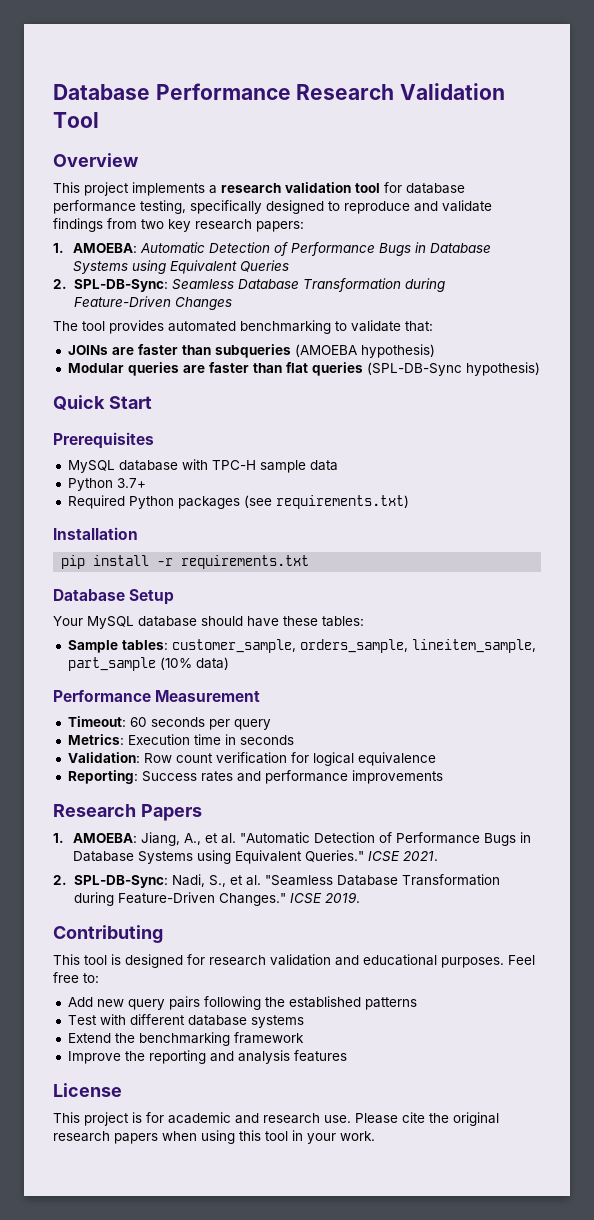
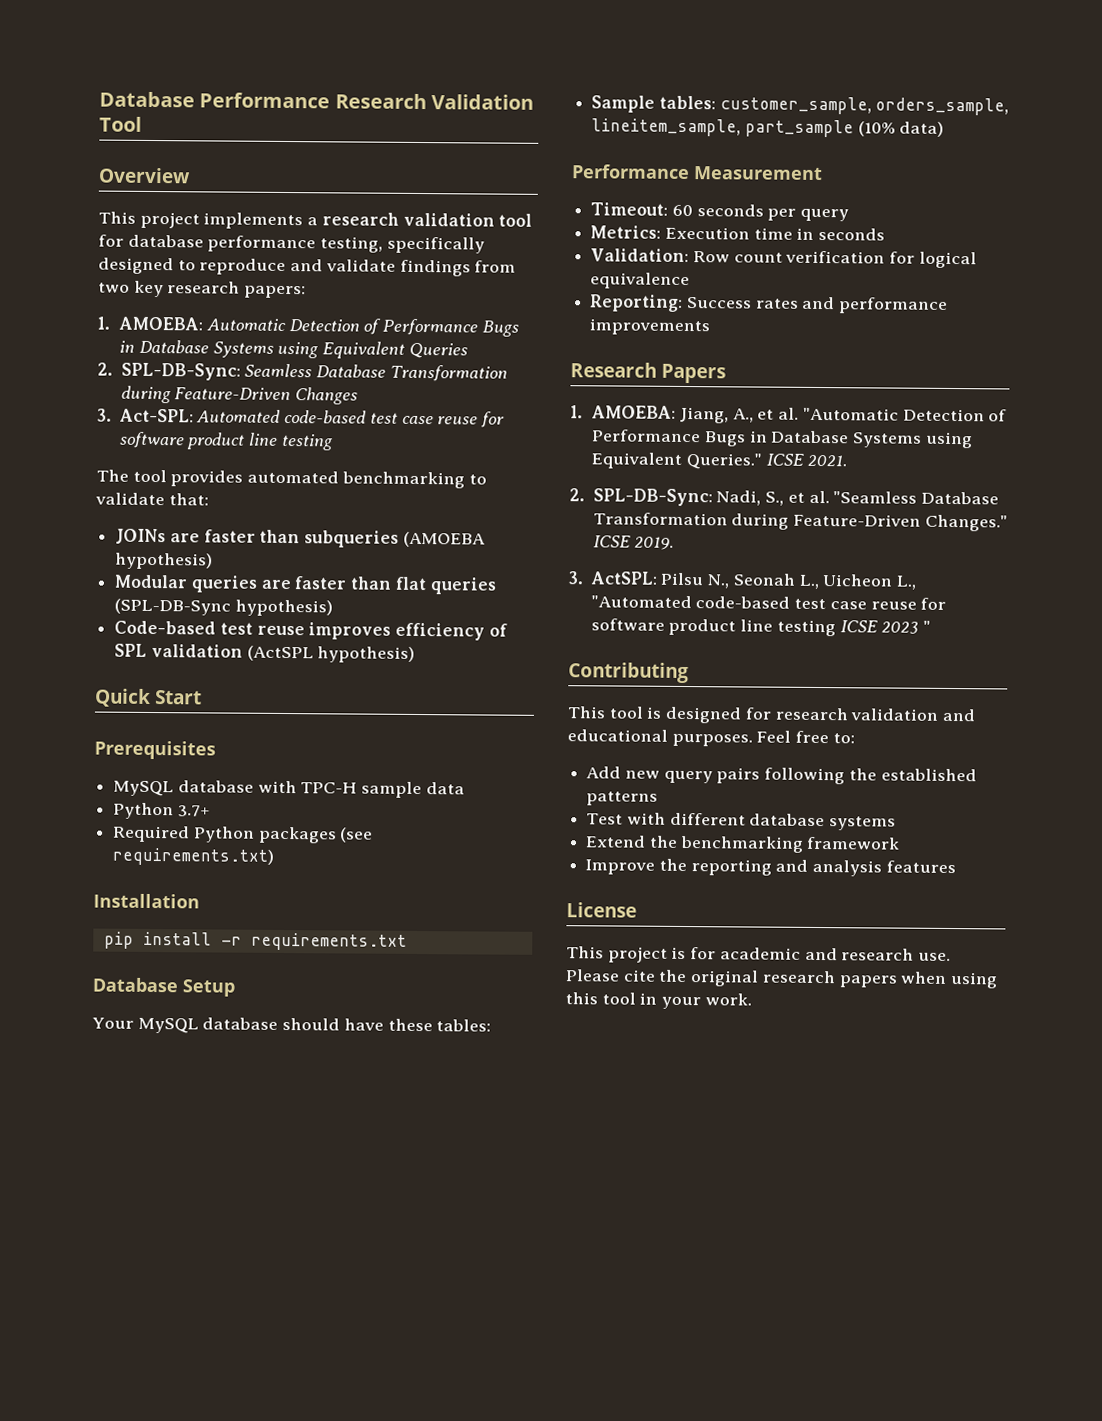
+ 3. Act-SPL: Automated code-based test case reuse for software product line testing
+ Code-based test reuse improves efficiency of SPL validation (ActSPL hypothesis)
+ 3. ActSPL: Pilsu N., Seonah L., Uicheon L., "Automated code-based test case reuse for software product line testing ICSE 2023 "

